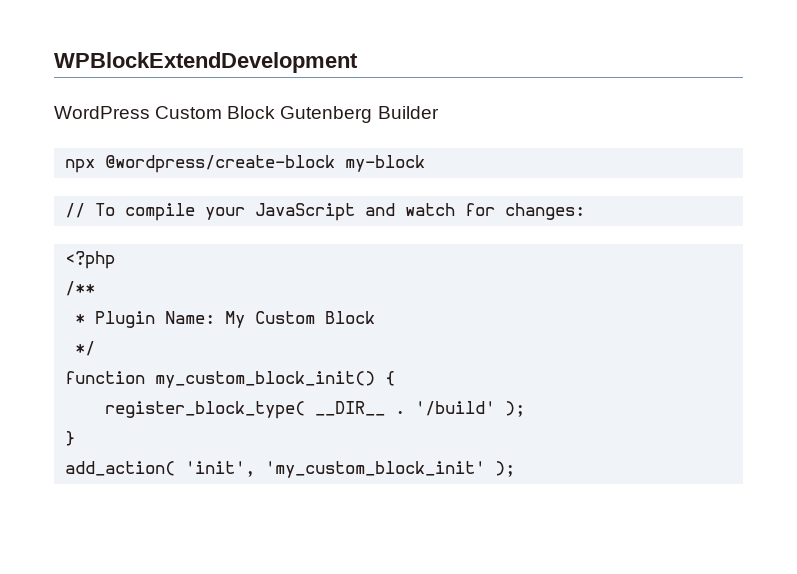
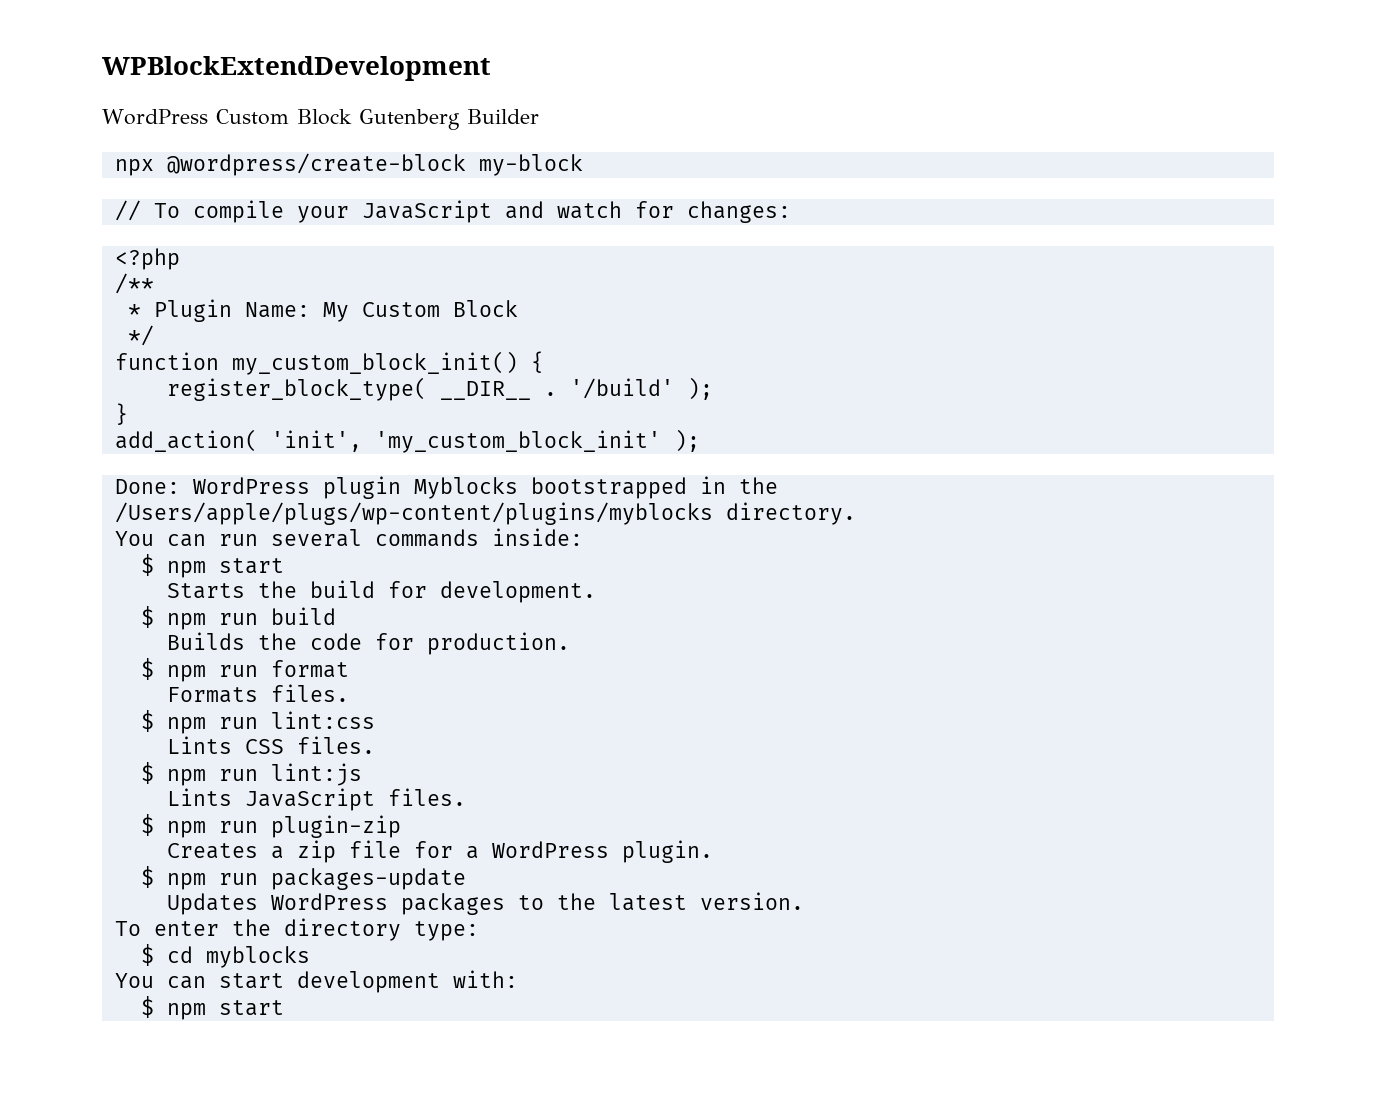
+ Done: WordPress plugin Myblocks bootstrapped in the /Users/apple/plugs/wp-content/plugins/myblocks directory.
+ You can run several commands inside:
+ $ npm start
+ Starts the build for development.
+ $ npm run build
+ Builds the code for production.
+ $ npm run format
+ Formats files.
+ $ npm run lint:css
+ Lints CSS files.
+ $ npm run lint:js
+ Lints JavaScript files.
+ $ npm run plugin-zip
+ Creates a zip file for a WordPress plugin.
+ $ npm run packages-update
+ Updates WordPress packages to the latest version.
+ To enter the directory type:
+ $ cd myblocks
+ You can start development with:
+ $ npm start

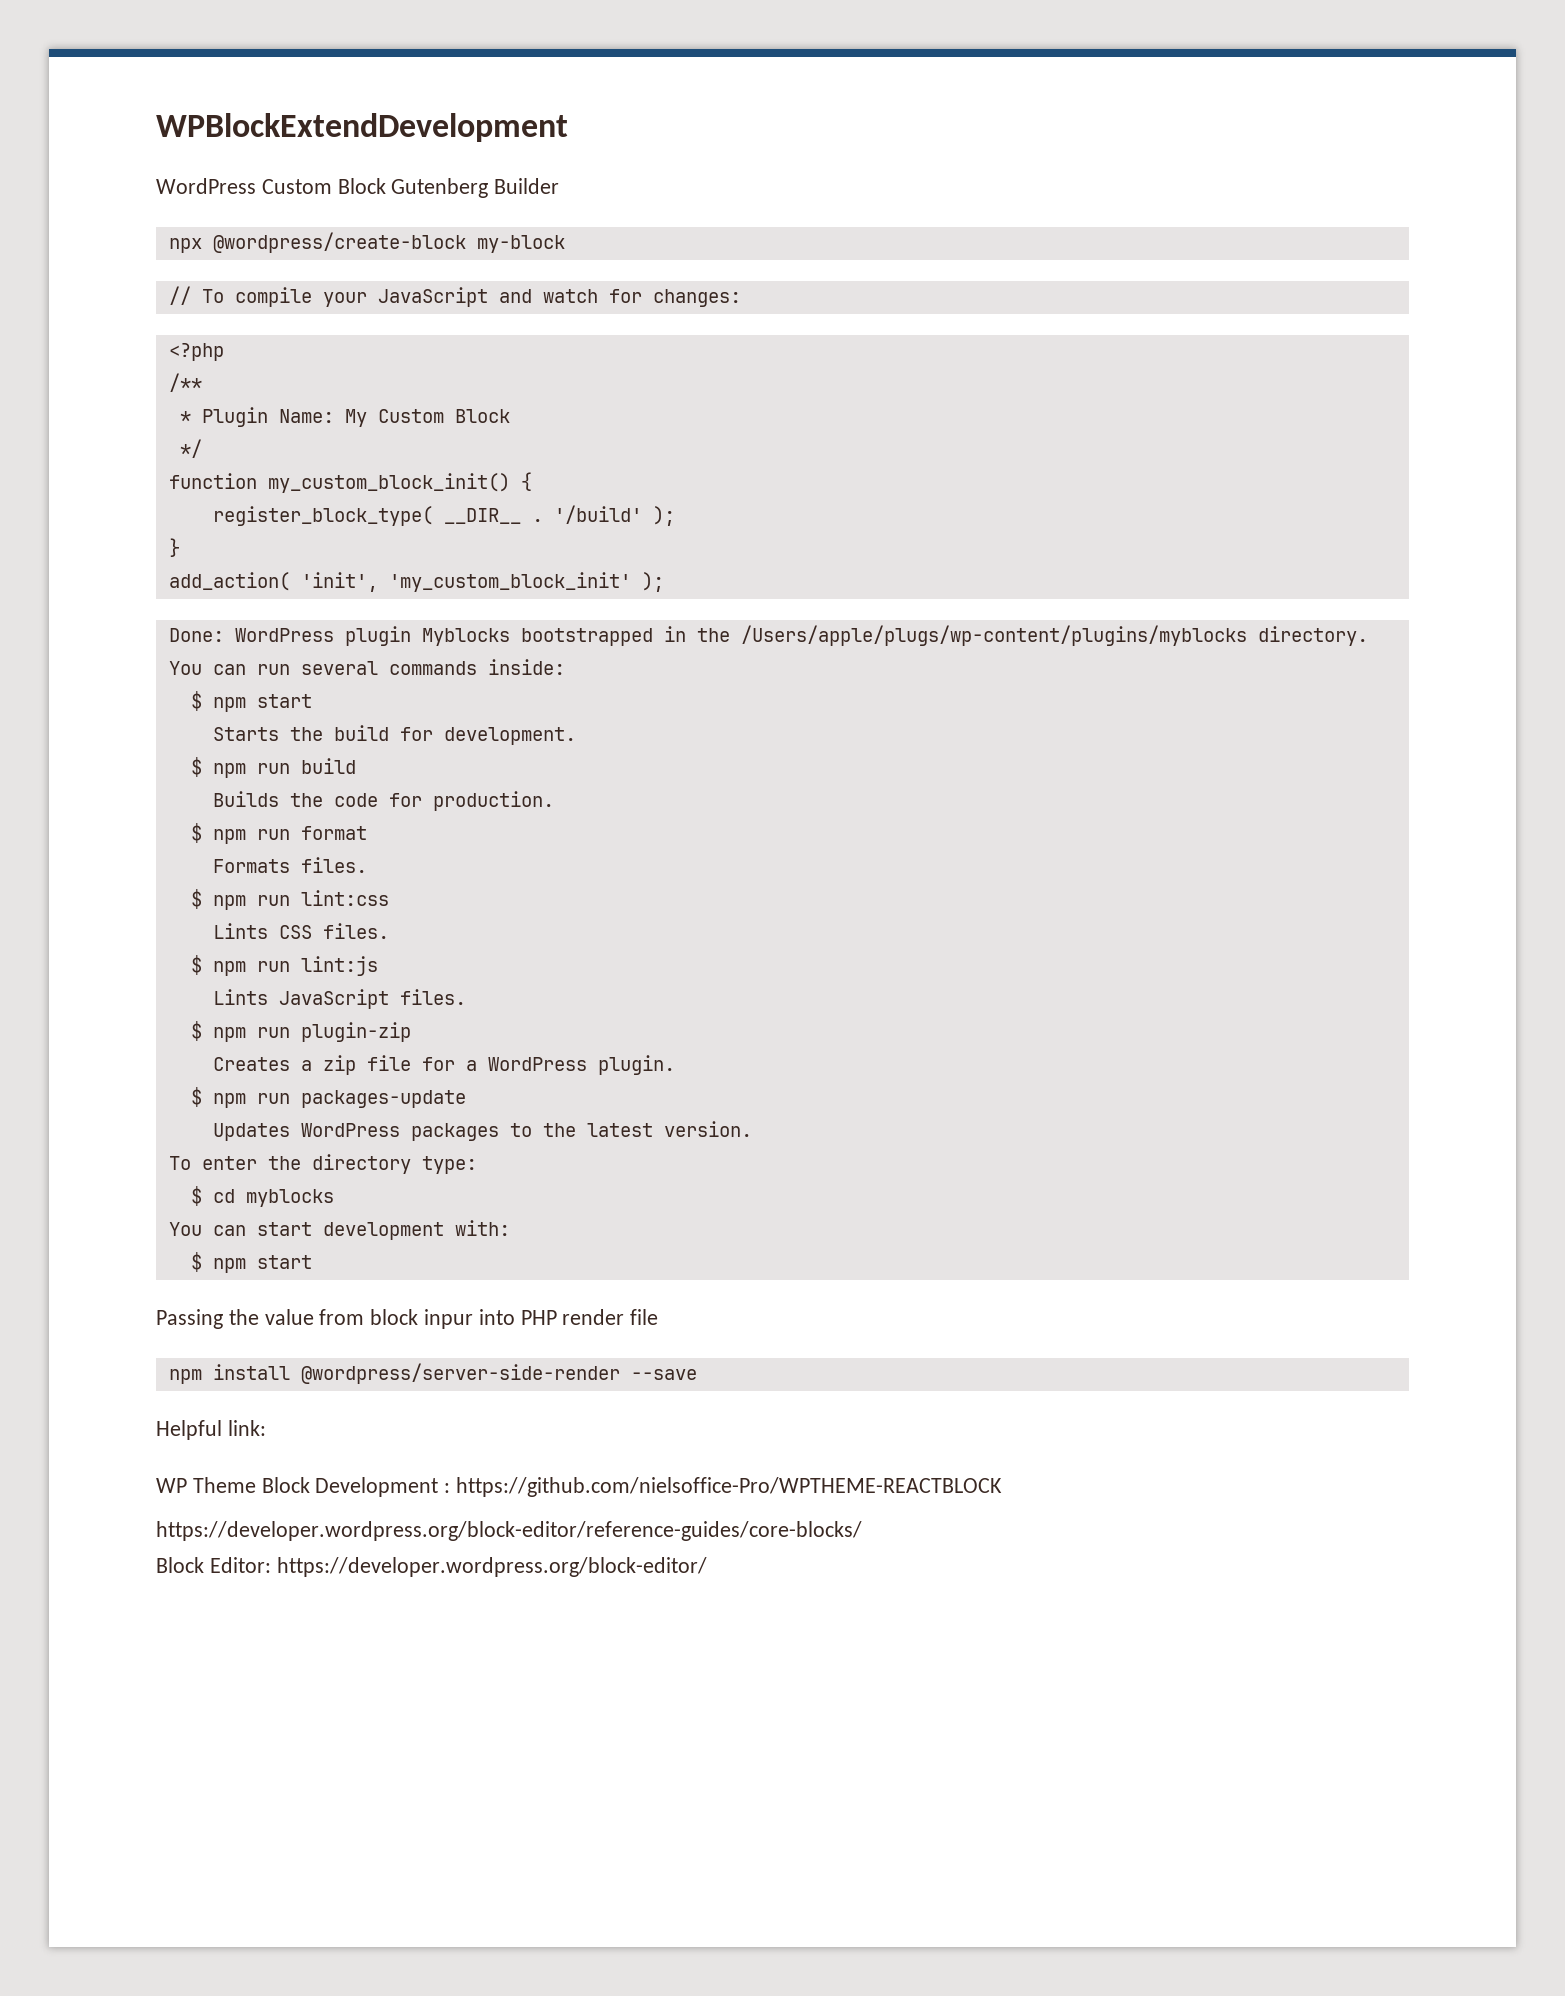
+ Passing the value from block inpur into PHP render file
+ npm install @wordpress/server-side-render --save
+ Helpful link:
+ WP Theme Block Development : https://github.com/nielsoffice-Pro/WPTHEME-REACTBLOCK
+ https://developer.wordpress.org/block-editor/reference-guides/core-blocks/
+ Block Editor: https://developer.wordpress.org/block-editor/

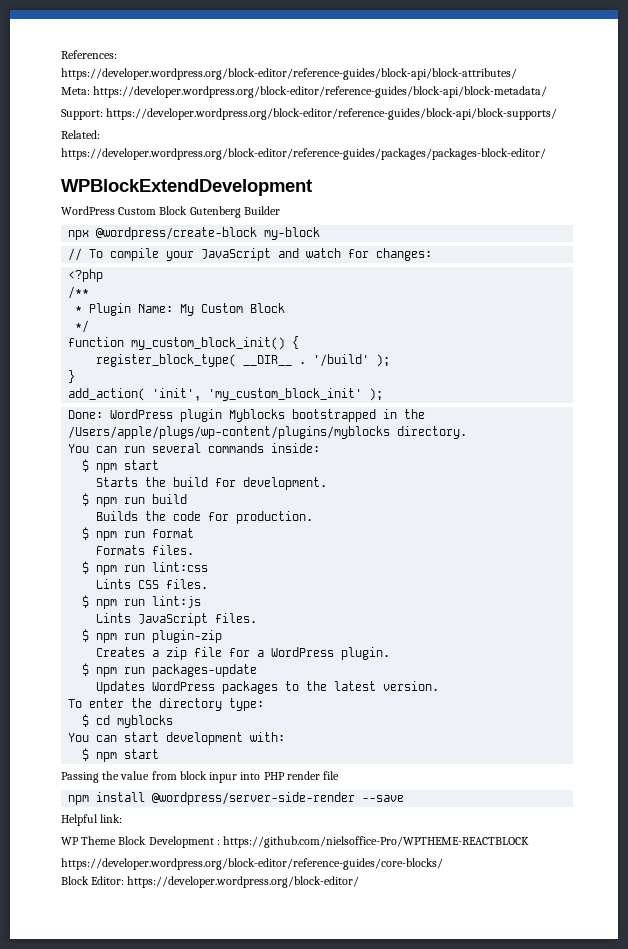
+ References: https://developer.wordpress.org/block-editor/reference-guides/block-api/block-attributes/
+ Meta: https://developer.wordpress.org/block-editor/reference-guides/block-api/block-metadata/
+ Support: https://developer.wordpress.org/block-editor/reference-guides/block-api/block-supports/
+ Related: https://developer.wordpress.org/block-editor/reference-guides/packages/packages-block-editor/

